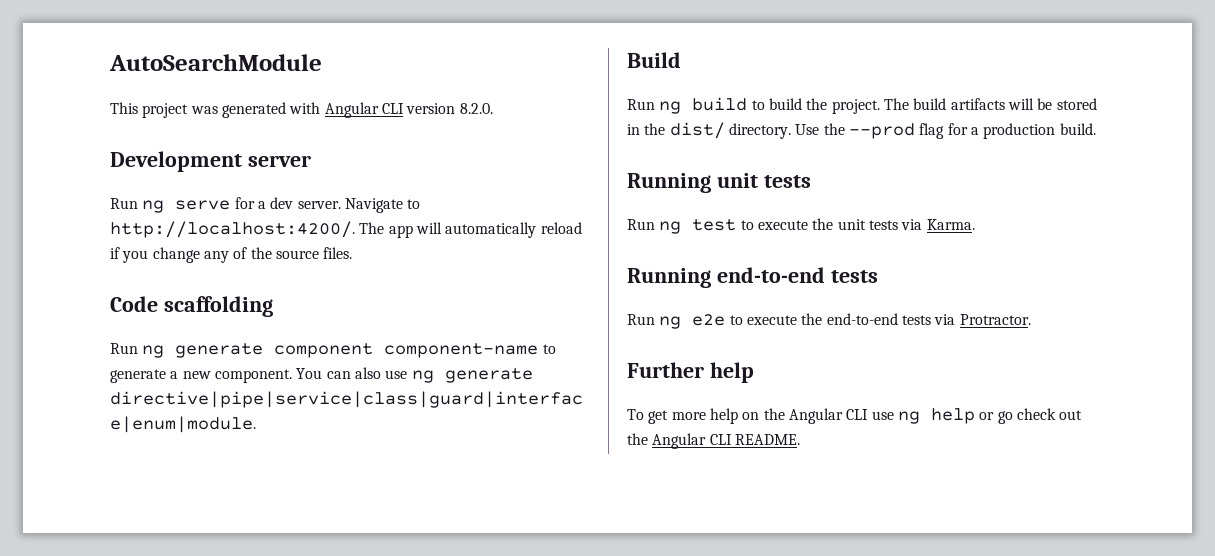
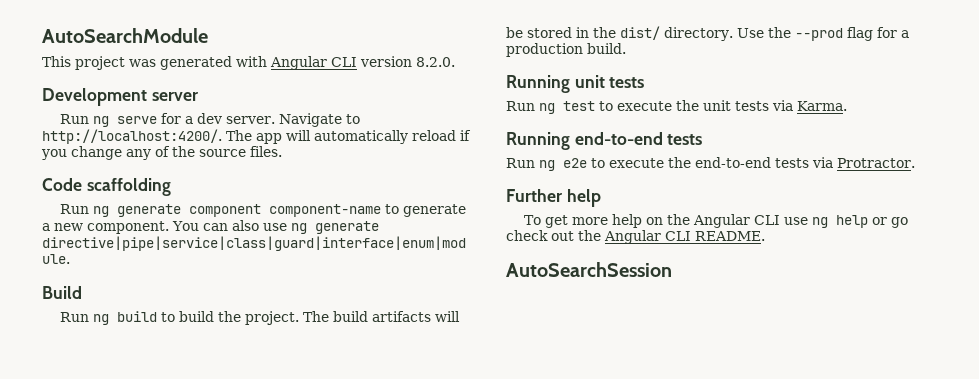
+ AutoSearchSession

